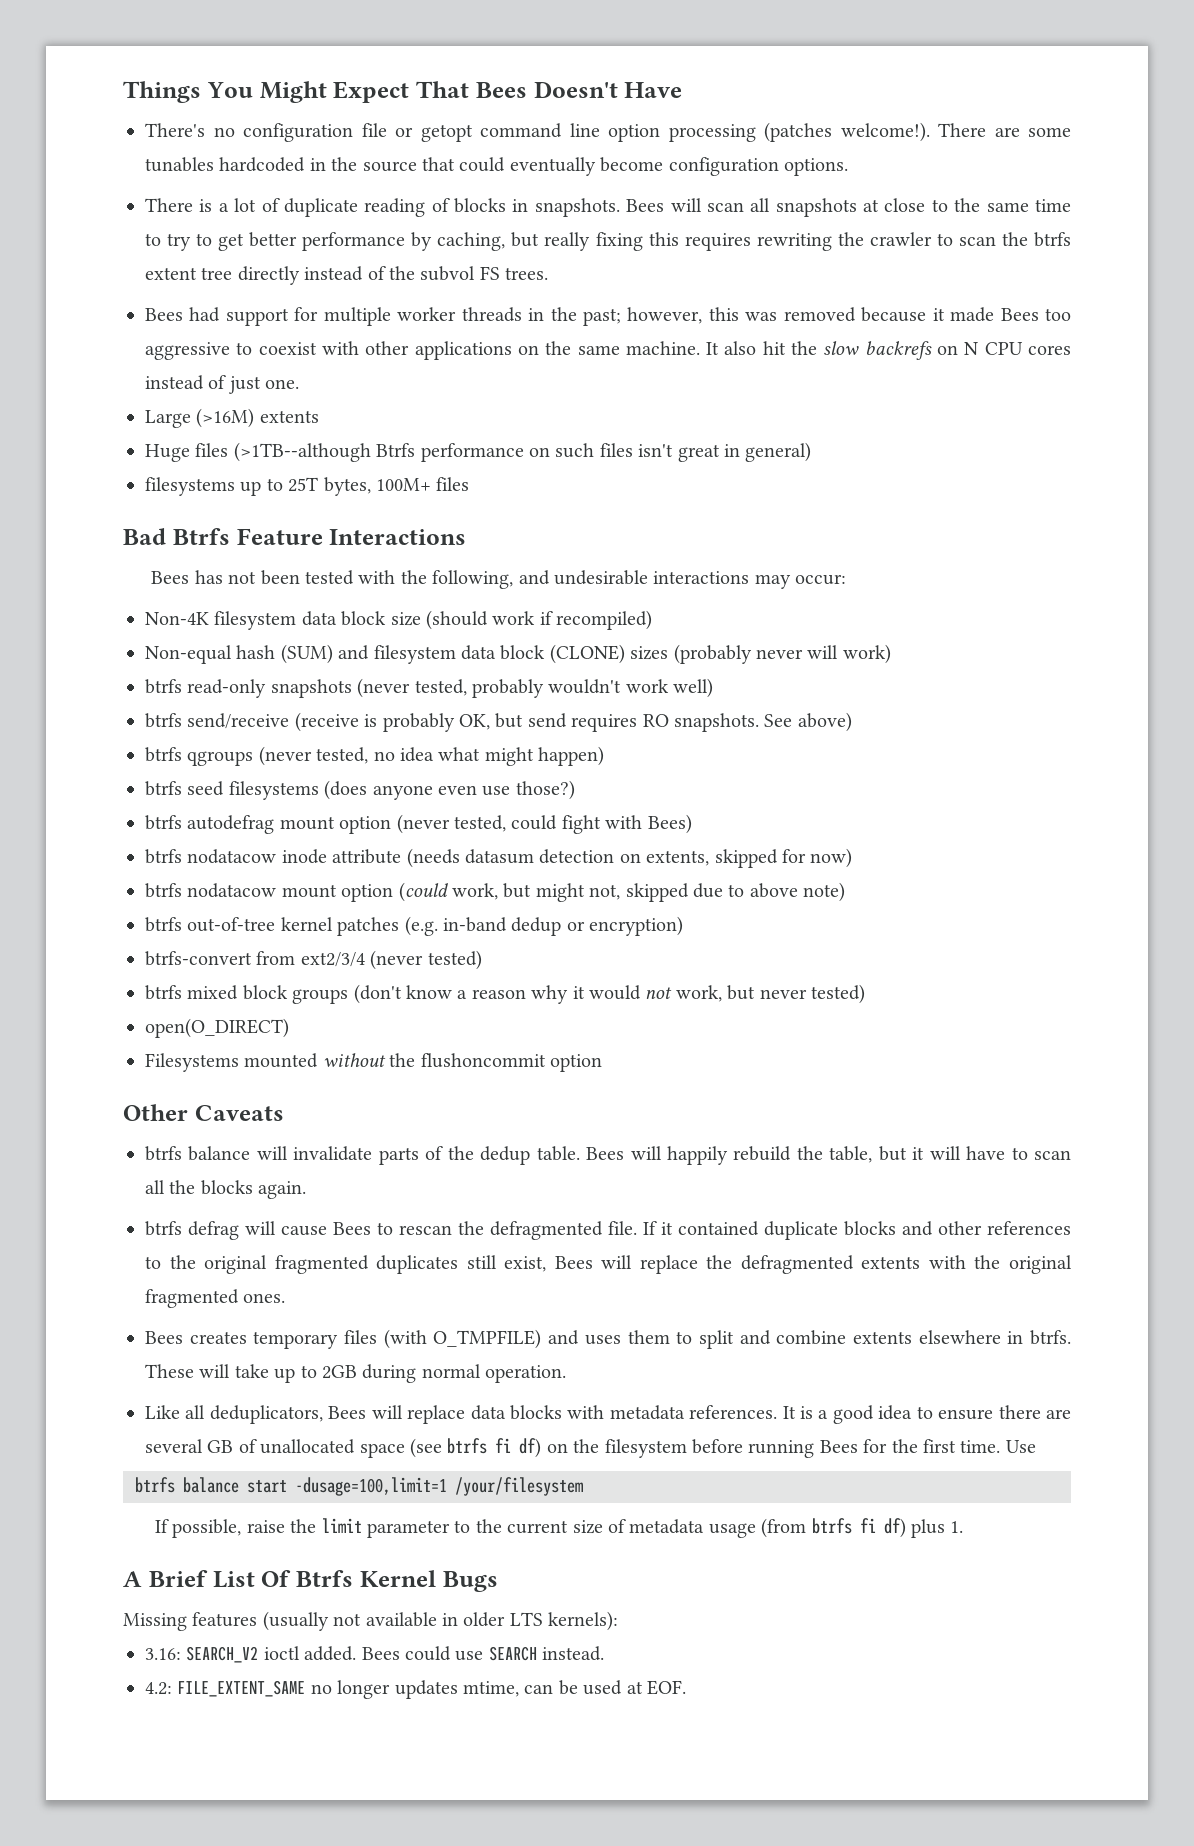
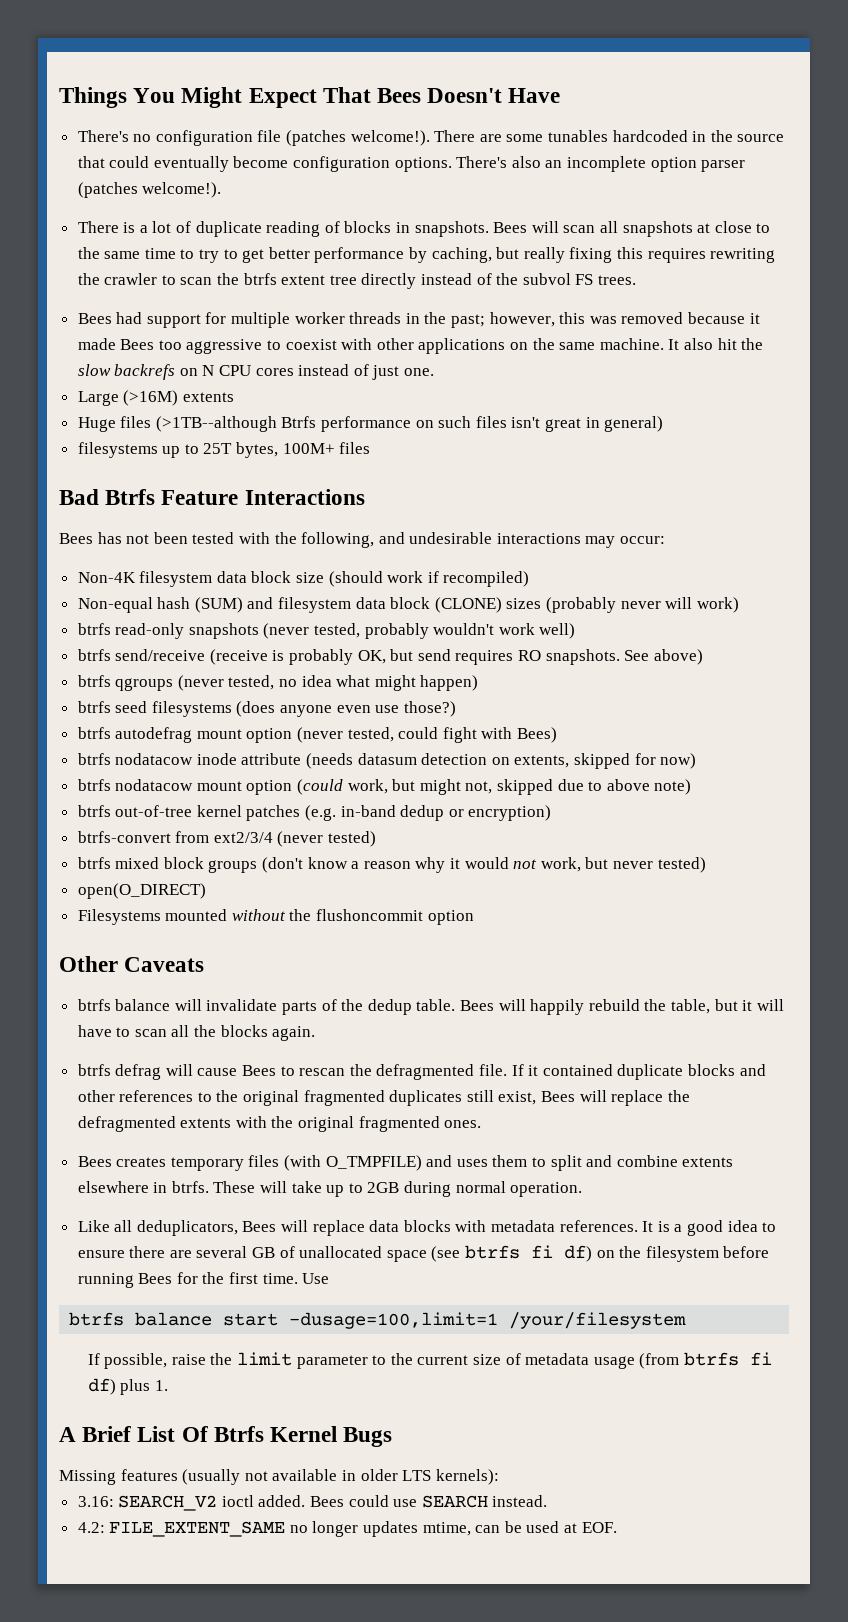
- There's no configuration file or getopt command line option processing (patches welcome!).
+ There's no configuration file (patches welcome!).
+ There's also an incomplete option parser (patches welcome!).

